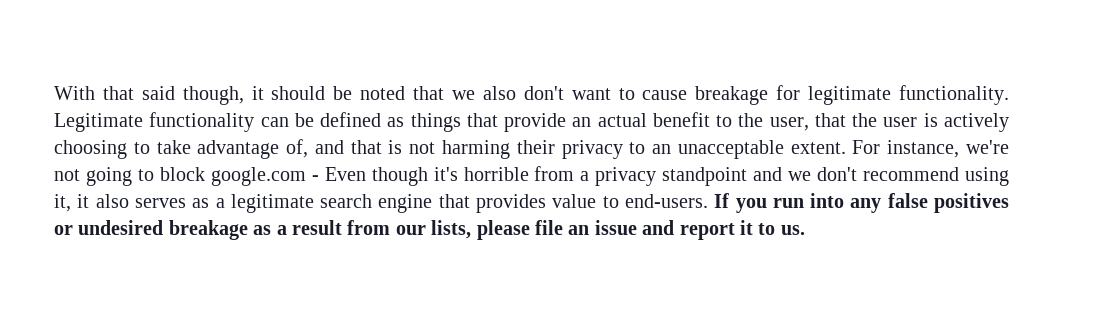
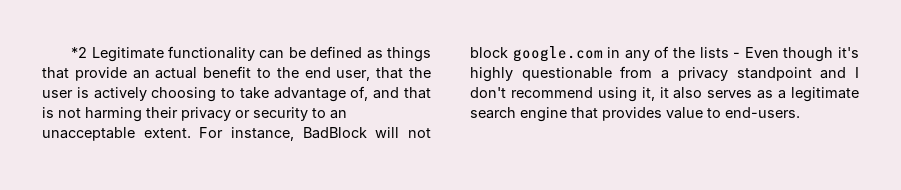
- With that said though, it should be noted that we also don't want to cause breakage for legitimate functionality. Legitimate functionality can be defined as things that provide an actual benefit to the user, that the user is actively choosing to take advantage of, and that is not harming their privacy to an unacceptable extent.
+ *2 Legitimate functionality can be defined as things that provide an actual benefit to the end user, that the user is actively choosing to take advantage of, and that is not harming their privacy or security to an unacceptable extent.
- For instance, we're not going to block google.com - Even though it's horrible from a privacy standpoint and we don't recommend using it, it also serves as a legitimate search engine that provides value to end-users. If you run into any false positives or undesired breakage as a result from our lists, please file an issue and report it to us.
+ For instance, BadBlock will not block google.com in any of the lists - Even though it's highly questionable from a privacy standpoint and I don't recommend using it, it also serves as a legitimate search engine that provides value to end-users.

